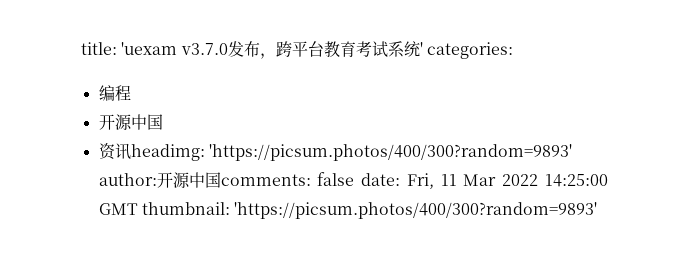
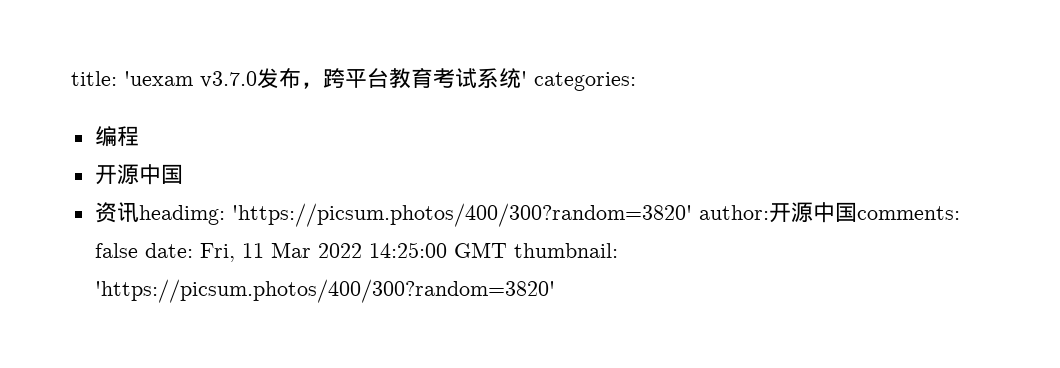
- 资讯headimg: 'https://picsum.photos/400/300?random=9893' author:开源中国comments: false date: Fri, 11 Mar 2022 14:25:00 GMT thumbnail: 'https://picsum.photos/400/300?random=9893'
+ 资讯headimg: 'https://picsum.photos/400/300?random=3820' author:开源中国comments: false date: Fri, 11 Mar 2022 14:25:00 GMT thumbnail: 'https://picsum.photos/400/300?random=3820'

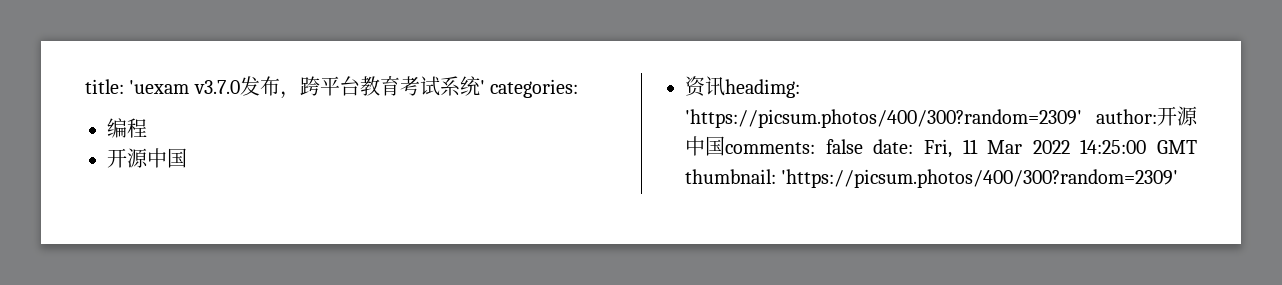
- 资讯headimg: 'https://picsum.photos/400/300?random=3820' author:开源中国comments: false date: Fri, 11 Mar 2022 14:25:00 GMT thumbnail: 'https://picsum.photos/400/300?random=3820'
+ 资讯headimg: 'https://picsum.photos/400/300?random=2309' author:开源中国comments: false date: Fri, 11 Mar 2022 14:25:00 GMT thumbnail: 'https://picsum.photos/400/300?random=2309'

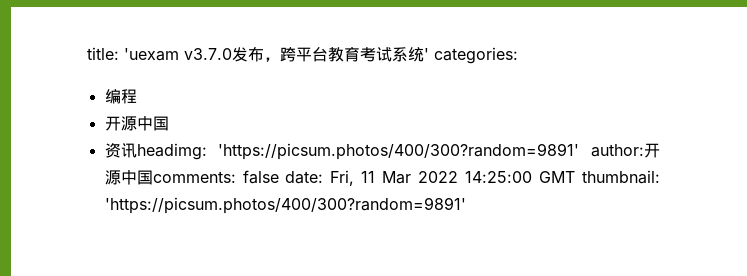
- 资讯headimg: 'https://picsum.photos/400/300?random=2309' author:开源中国comments: false date: Fri, 11 Mar 2022 14:25:00 GMT thumbnail: 'https://picsum.photos/400/300?random=2309'
+ 资讯headimg: 'https://picsum.photos/400/300?random=9891' author:开源中国comments: false date: Fri, 11 Mar 2022 14:25:00 GMT thumbnail: 'https://picsum.photos/400/300?random=9891'

